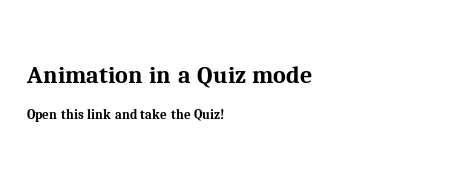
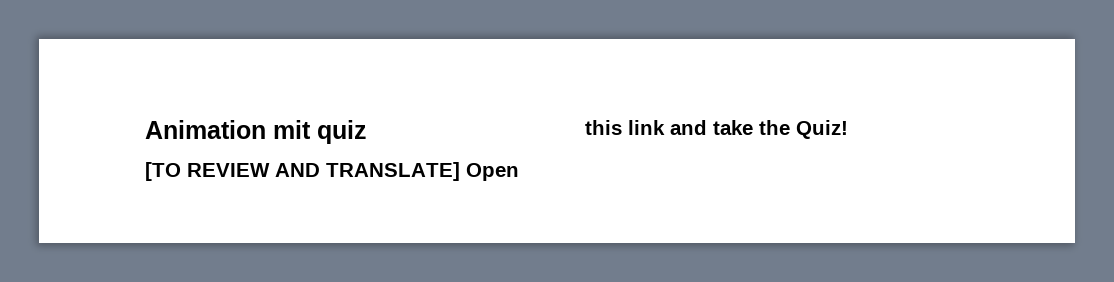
- Animation in a Quiz mode
- Open this link and take the Quiz!
+ Animation mit quiz
+ [TO REVIEW AND TRANSLATE] Open this link and take the Quiz!

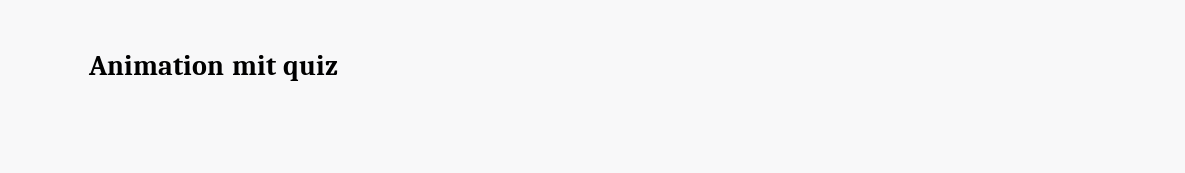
- [TO REVIEW AND TRANSLATE] Open this link and take the Quiz!

